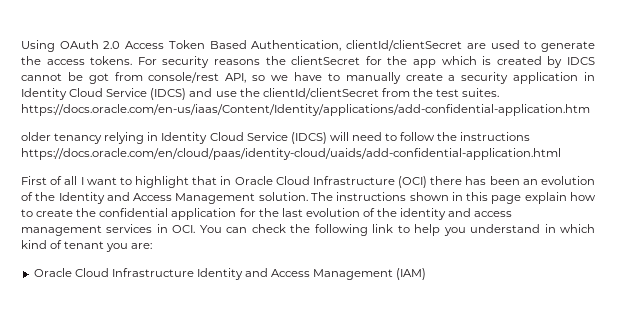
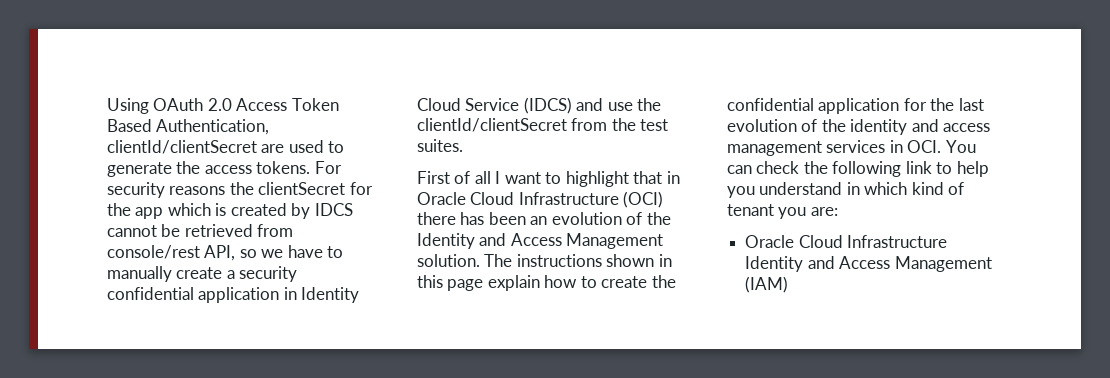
- For security reasons the clientSecret for the app which is created by IDCS cannot be got from console/rest API, so we have to manually create a security application in Identity Cloud Service (IDCS) and use the clientId/clientSecret from the test suites. https://docs.oracle.com/en-us/iaas/Content/Identity/applications/add-confidential-application.htm
- older tenancy relying in Identity Cloud Service (IDCS) will need to follow the instructions https://docs.oracle.com/en/cloud/paas/identity-cloud/uaids/add-confidential-application.html
+ For security reasons the clientSecret for the app which is created by IDCS cannot be retrieved from console/rest API, so we have to manually create a security confidential application in Identity Cloud Service (IDCS) and use the clientId/clientSecret from the test suites.

